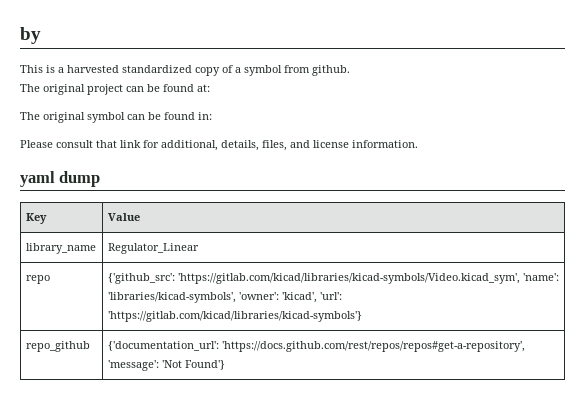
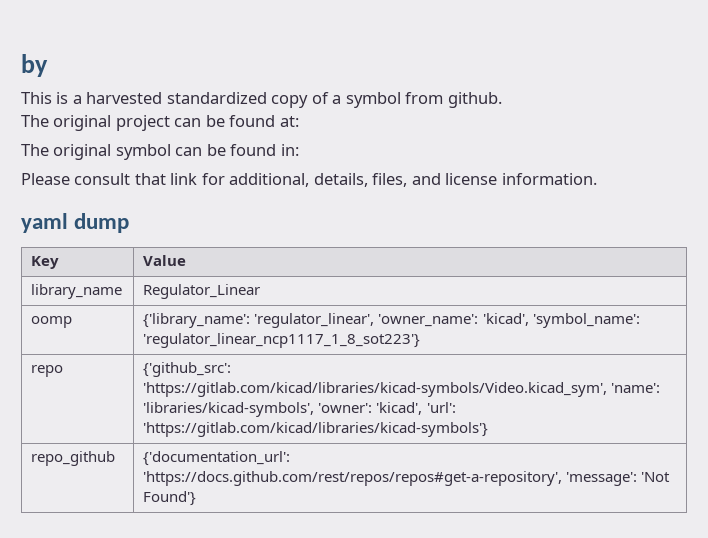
+ oomp | {'library_name': 'regulator_linear', 'owner_name': 'kicad', 'symbol_name': 'regulator_linear_ncp1117_1_8_sot223'}

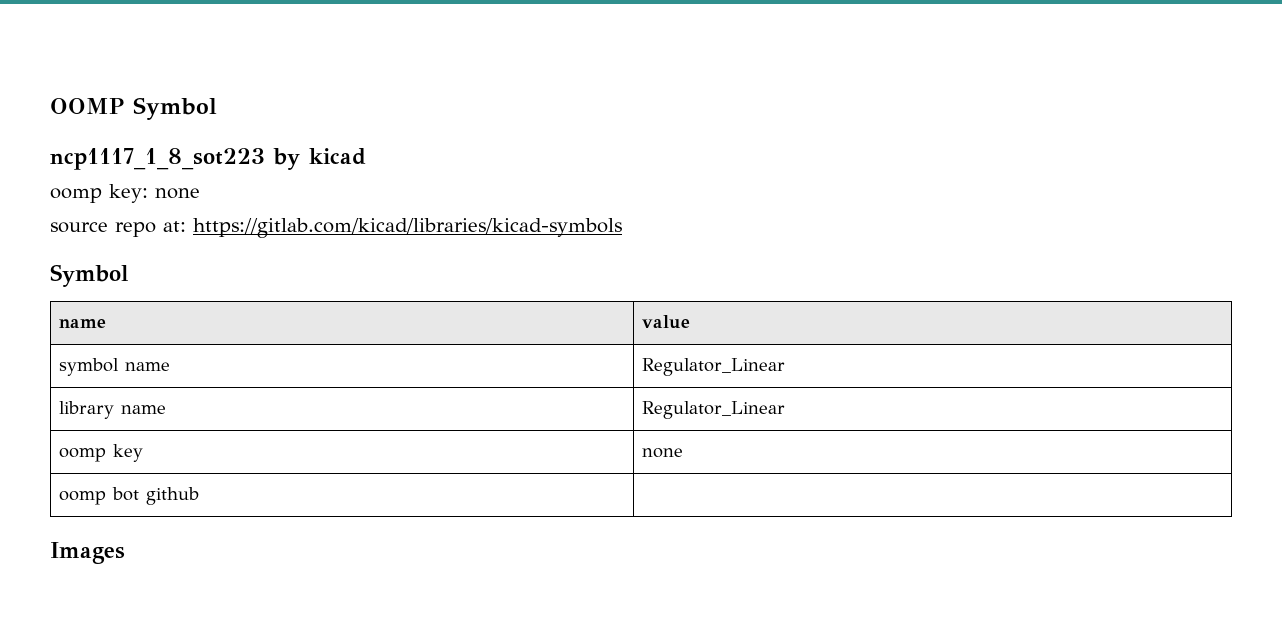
- by
- This is a harvested standardized copy of a symbol from github.
- The original project can be found at:
- The original symbol can be found in:
- Please consult that link for additional, details, files, and license information.
- yaml dump
- Key | Value
- library_name | Regulator_Linear
- oomp | {'library_name': 'regulator_linear', 'owner_name': 'kicad', 'symbol_name': 'regulator_linear_ncp1117_1_8_sot223'}
- repo | {'github_src': 'https://gitlab.com/kicad/libraries/kicad-symbols/Video.kicad_sym', 'name': 'libraries/kicad-symbols', 'owner': 'kicad', 'url': 'https://gitlab.com/kicad/libraries/kicad-symbols'}
- repo_github | {'documentation_url': 'https://docs.github.com/rest/repos/repos#get-a-repository', 'message': 'Not Found'}
+ OOMP Symbol
+ ncp1117_1_8_sot223 by kicad
+ oomp key: none
+ source repo at: https://gitlab.com/kicad/libraries/kicad-symbols
+ Symbol
+ name | value
+ symbol name | Regulator_Linear
+ library name | Regulator_Linear
+ oomp key | none
+ oomp bot github |
+ Images

